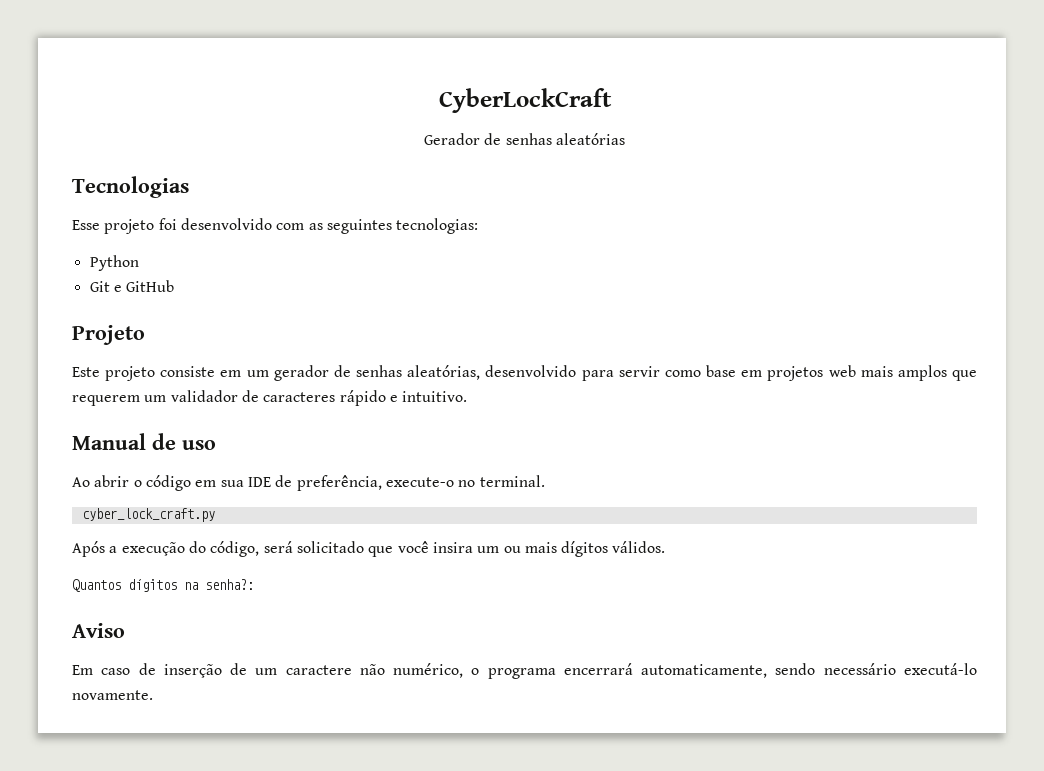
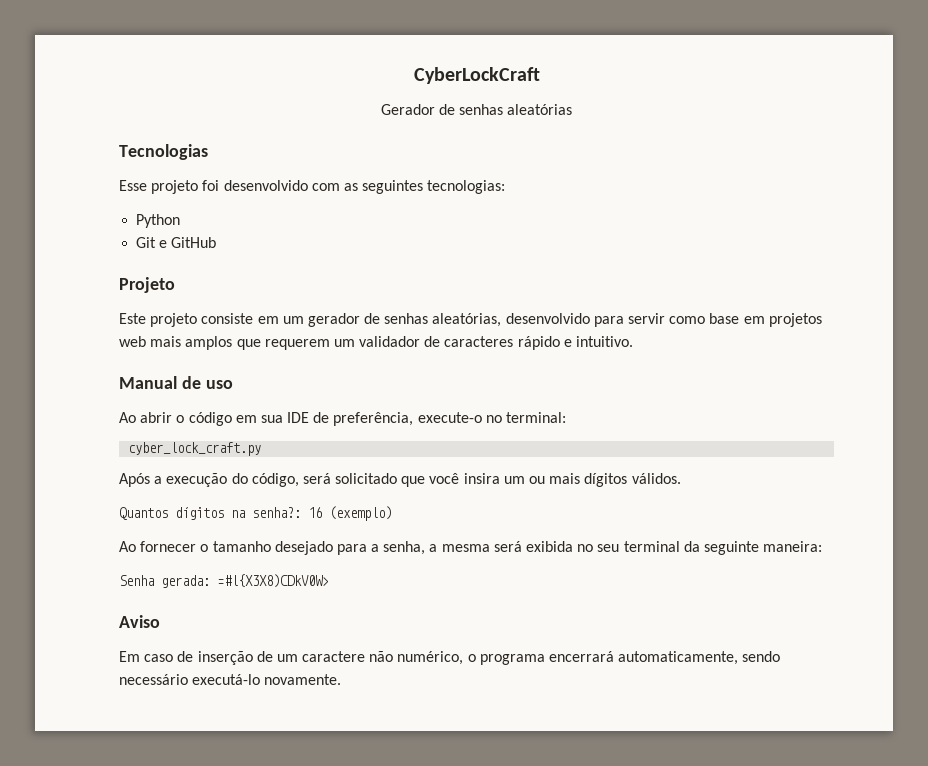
- Ao abrir o código em sua IDE de preferência, execute-o no terminal.
+ Ao abrir o código em sua IDE de preferência, execute-o no terminal:
- Quantos dígitos na senha?:
+ Quantos dígitos na senha?: 16 (exemplo)
+ Ao fornecer o tamanho desejado para a senha, a mesma será exibida no seu terminal da seguinte maneira:
+ Senha gerada: =#l{X3X8)CDkV0W>

